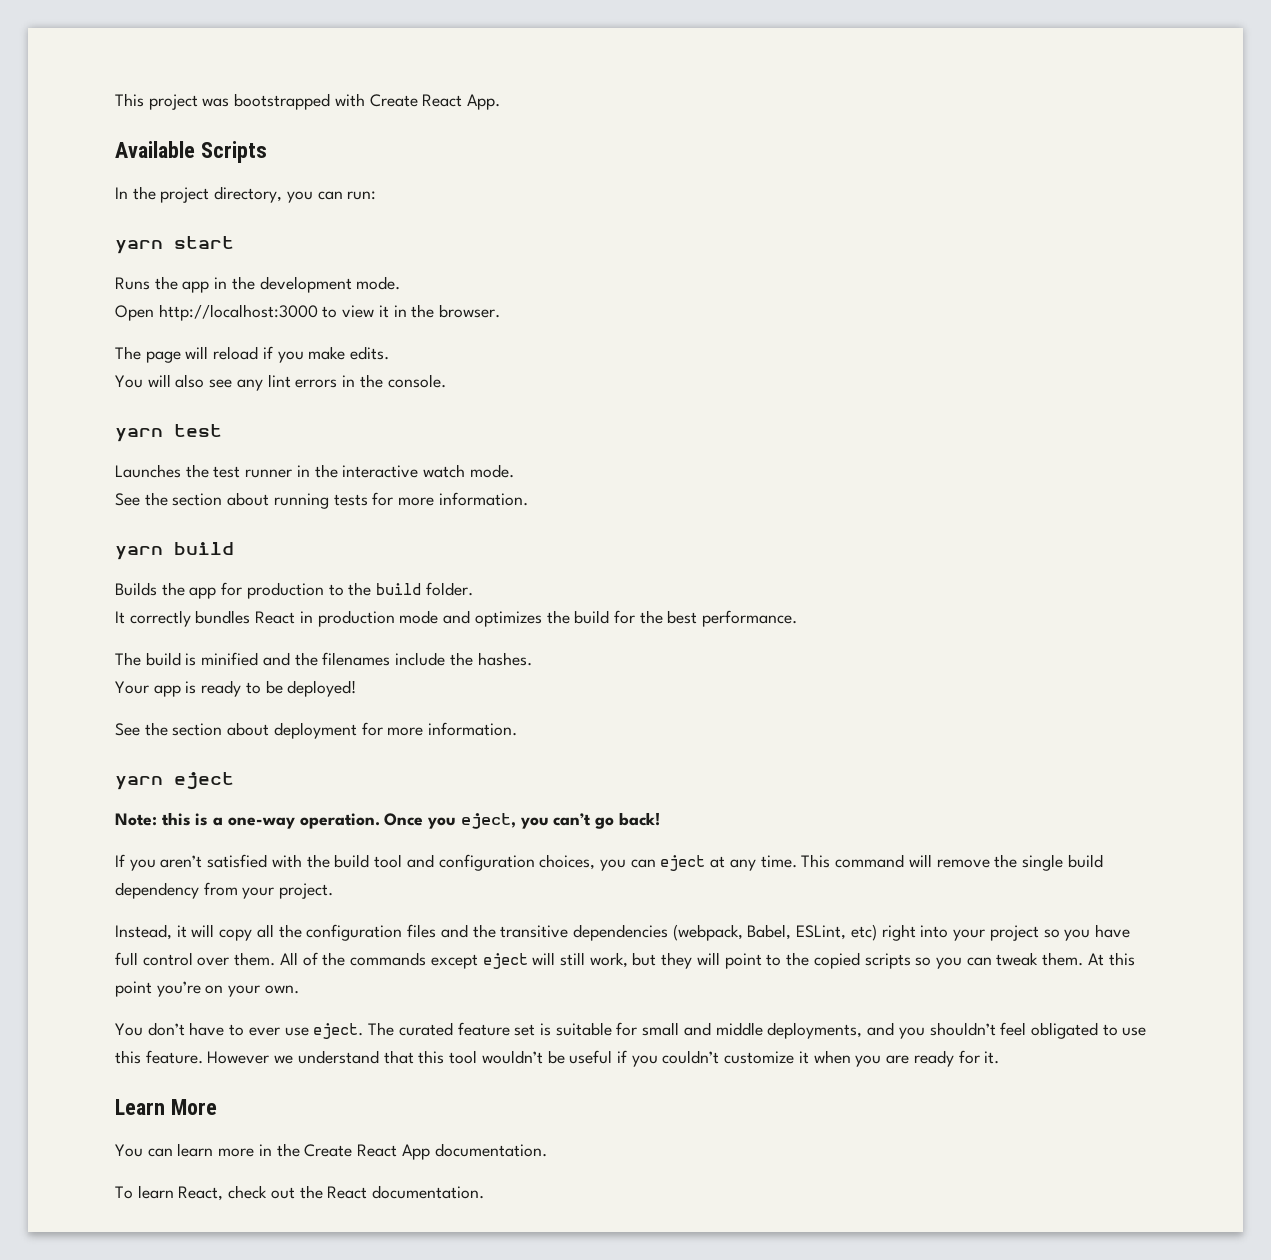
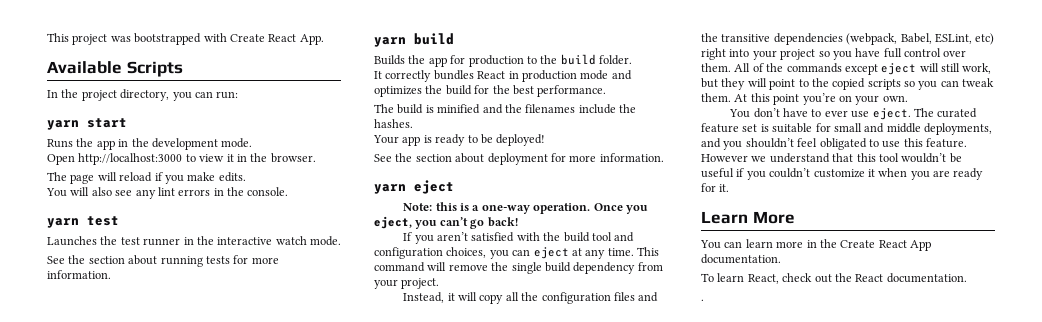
+ .

